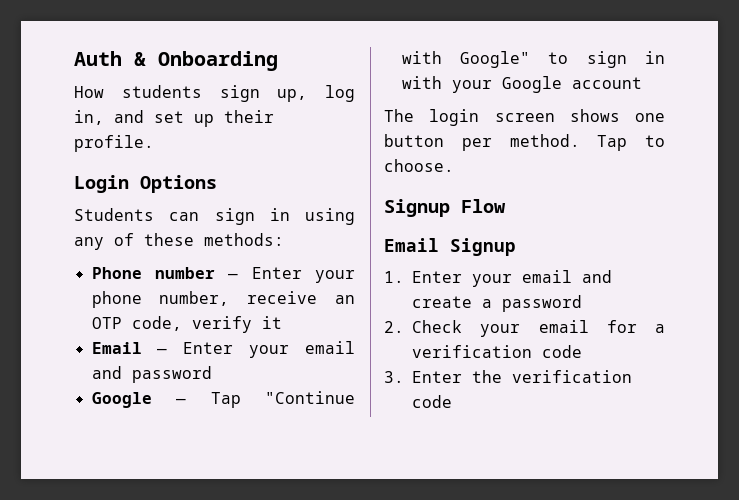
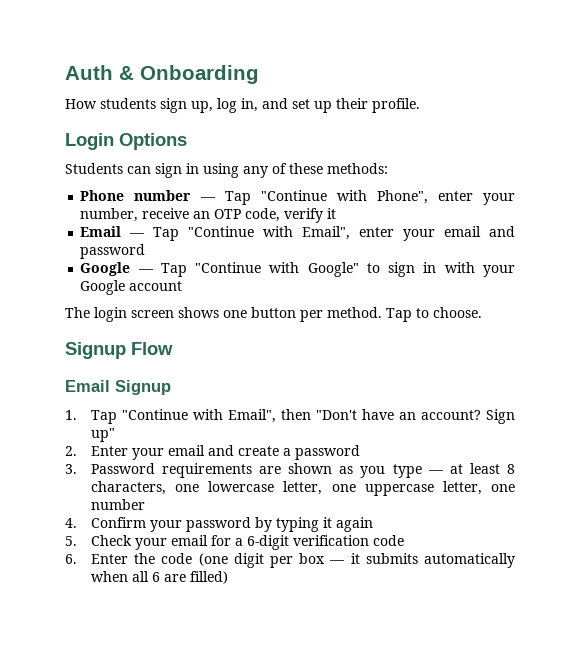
- Phone number — Enter your phone number, receive an OTP code, verify it
+ Phone number — Tap "Continue with Phone", enter your number, receive an OTP code, verify it
- Email — Enter your email and password
+ Email — Tap "Continue with Email", enter your email and password
- 1. Enter your email and create a password
+ 1. Tap "Continue with Email", then "Don't have an account? Sign up"
+ 2. Enter your email and create a password
- 2. Check your email for a verification code
+ 3. Password requirements are shown as you type — at least 8 characters, one lowercase letter, one uppercase letter, one number
+ 4. Confirm your password by typing it again
+ 5. Check your email for a 6-digit verification code
- 3. Enter the verification code
+ 6. Enter the code (one digit per box — it submits automatically when all 6 are filled)

